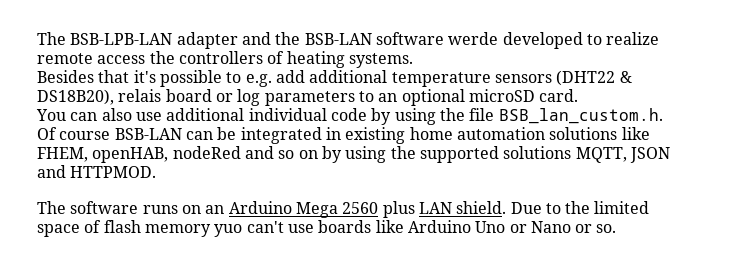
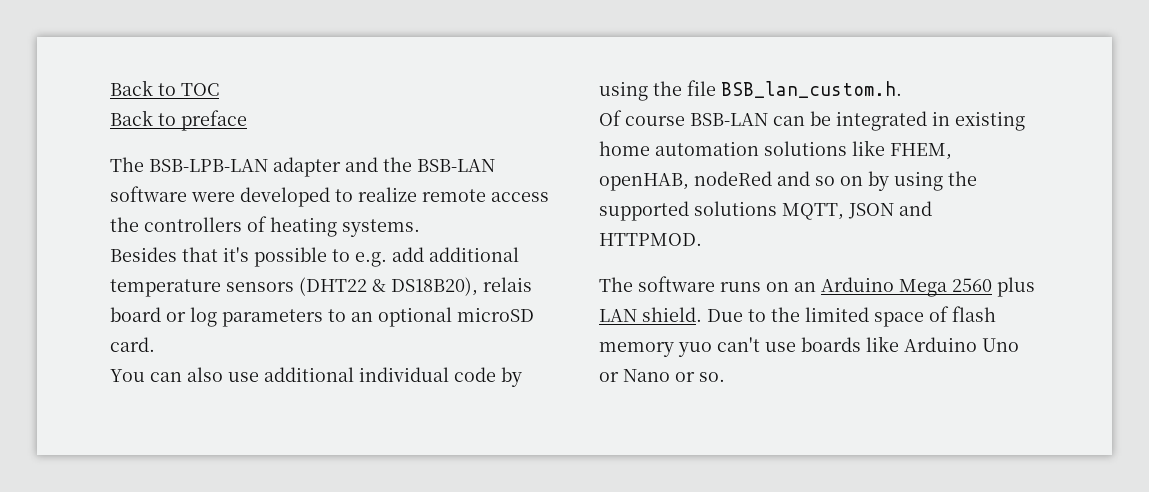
+ Back to TOC
+ Back to preface
- The BSB-LPB-LAN adapter and the BSB-LAN software werde developed to realize remote access the controllers of heating systems.
+ The BSB-LPB-LAN adapter and the BSB-LAN software were developed to realize remote access the controllers of heating systems.

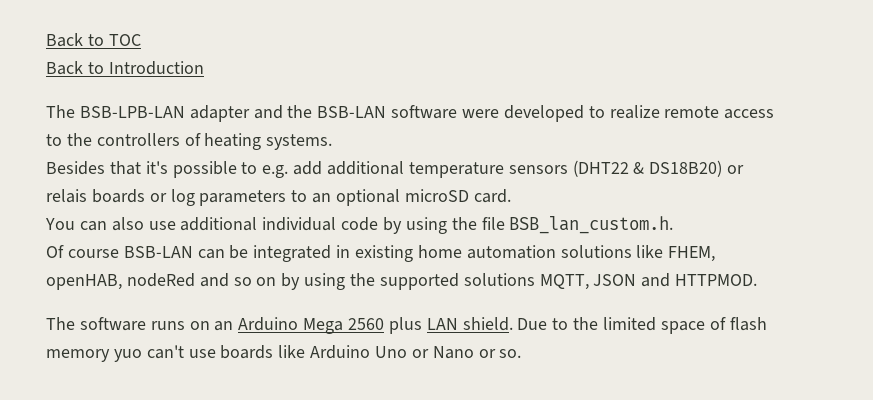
- Back to preface
+ Back to Introduction
- The BSB-LPB-LAN adapter and the BSB-LAN software were developed to realize remote access the controllers of heating systems.
+ The BSB-LPB-LAN adapter and the BSB-LAN software were developed to realize remote access to the controllers of heating systems.
- Besides that it's possible to e.g. add additional temperature sensors (DHT22 & DS18B20), relais board or log parameters to an optional microSD card.
+ Besides that it's possible to e.g. add additional temperature sensors (DHT22 & DS18B20) or relais boards or log parameters to an optional microSD card.

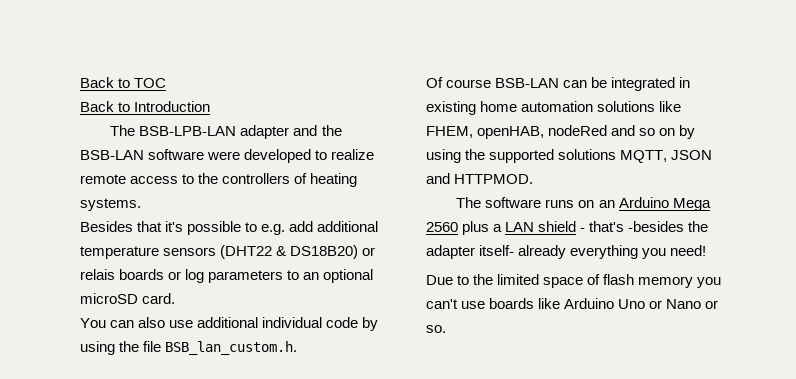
- The software runs on an Arduino Mega 2560 plus LAN shield. Due to the limited space of flash memory yuo can't use boards like Arduino Uno or Nano or so.
+ The software runs on an Arduino Mega 2560 plus a LAN shield - that's -besides the adapter itself- already everything you need!
+ Due to the limited space of flash memory you can't use boards like Arduino Uno or Nano or so.

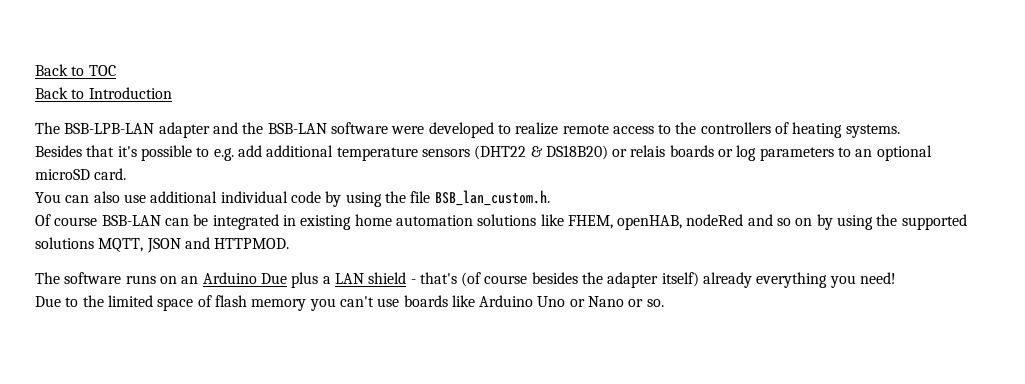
- The software runs on an Arduino Mega 2560 plus a LAN shield - that's -besides the adapter itself- already everything you need!
+ The software runs on an Arduino Due plus a LAN shield - that's (of course besides the adapter itself) already everything you need!

